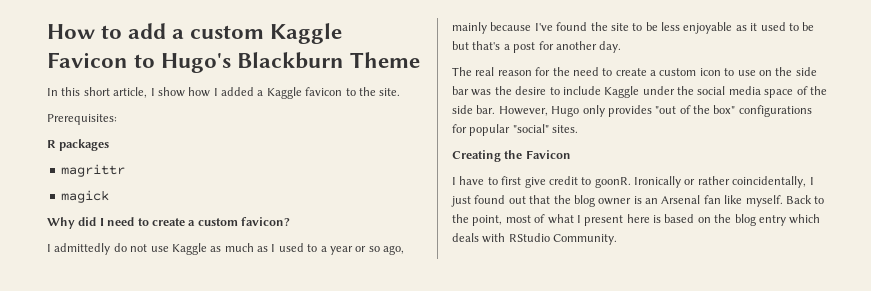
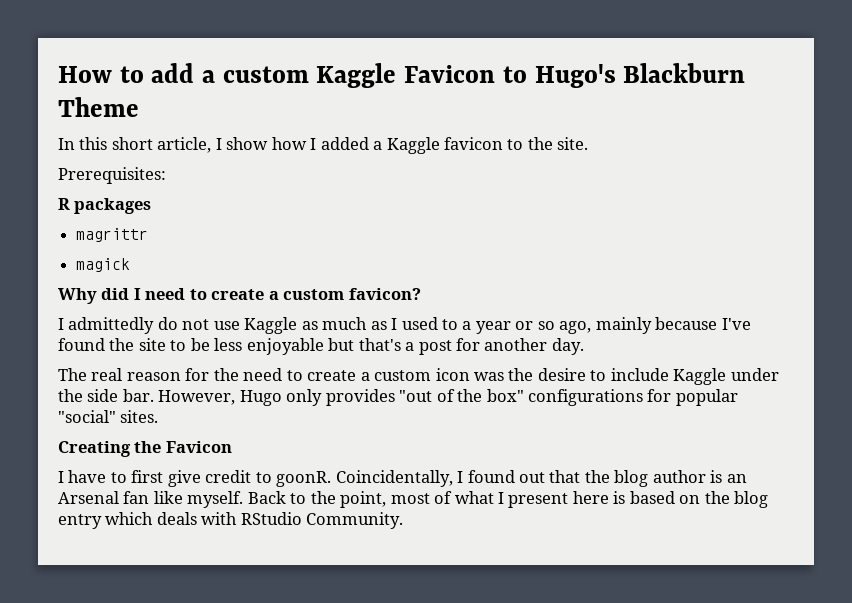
- I admittedly do not use Kaggle as much as I used to a year or so ago, mainly because I've found the site to be less enjoyable as it used to be but that's a post for another day.
+ I admittedly do not use Kaggle as much as I used to a year or so ago, mainly because I've found the site to be less enjoyable but that's a post for another day.
- The real reason for the need to create a custom icon to use on the side bar was the desire to include Kaggle under the social media space of the side bar.
+ The real reason for the need to create a custom icon was the desire to include Kaggle under the side bar.
- Ironically or rather coincidentally, I just found out that the blog owner is an Arsenal fan like myself.
+ Coincidentally, I found out that the blog author is an Arsenal fan like myself.

